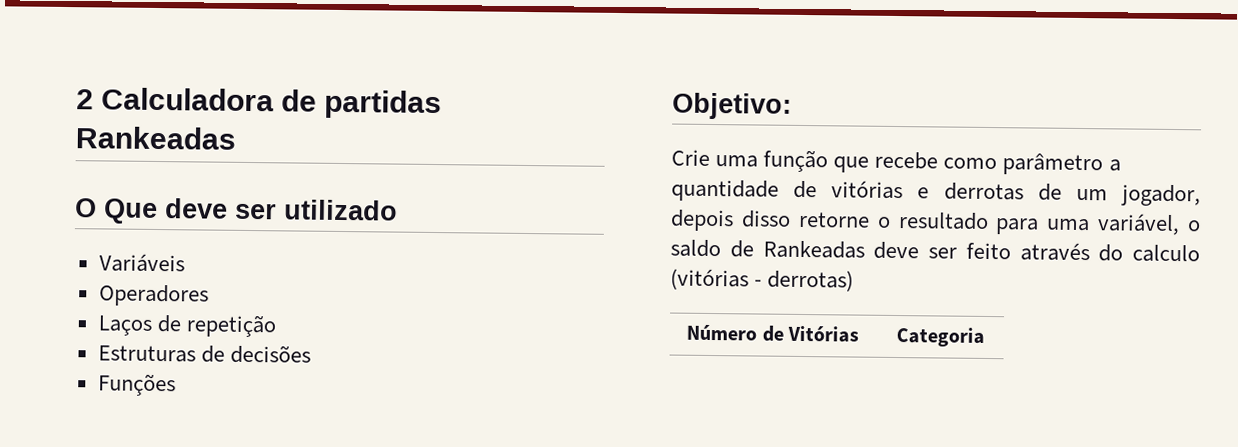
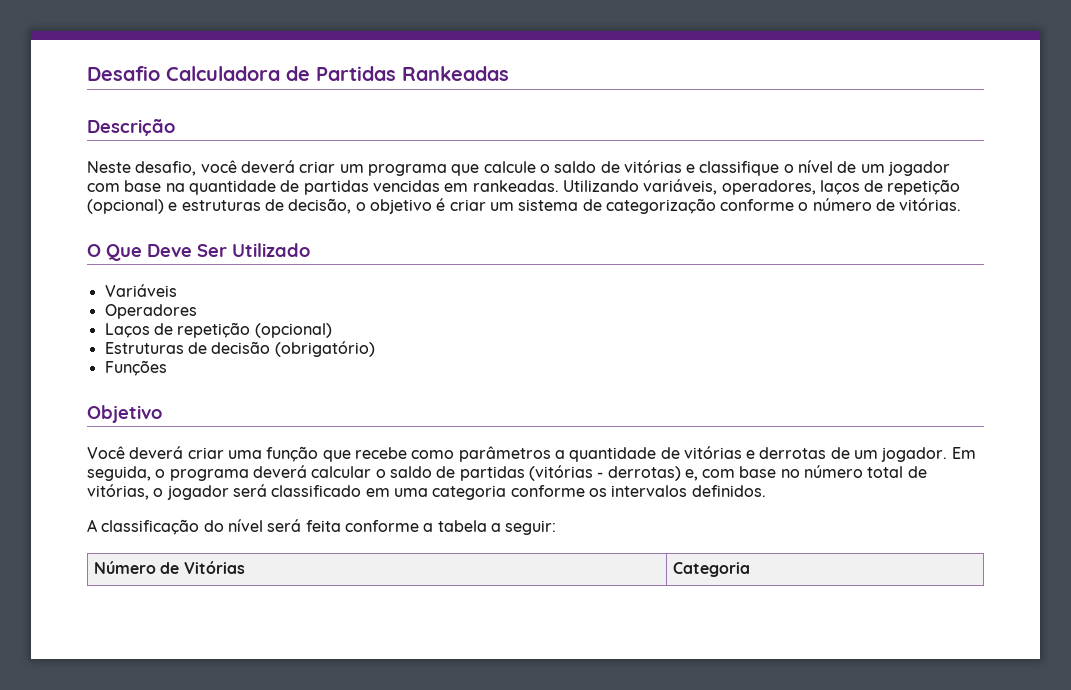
- 2 Calculadora de partidas Rankeadas
+ Desafio Calculadora de Partidas Rankeadas
+ Descrição
+ Neste desafio, você deverá criar um programa que calcule o saldo de vitórias e classifique o nível de um jogador com base na quantidade de partidas vencidas em rankeadas. Utilizando variáveis, operadores, laços de repetição (opcional) e estruturas de decisão, o objetivo é criar um sistema de categorização conforme o número de vitórias.
- O Que deve ser utilizado
+ O Que Deve Ser Utilizado
- Laços de repetição
+ Laços de repetição (opcional)
- Estruturas de decisões
+ Estruturas de decisão (obrigatório)
- Objetivo:
- Crie uma função que recebe como parâmetro a quantidade de vitórias e derrotas de um jogador, depois disso retorne o resultado para uma variável, o saldo de Rankeadas deve ser feito através do calculo (vitórias - derrotas)
+ Objetivo
+ Você deverá criar uma função que recebe como parâmetros a quantidade de vitórias e derrotas de um jogador. Em seguida, o programa deverá calcular o saldo de partidas (vitórias - derrotas) e, com base no número total de vitórias, o jogador será classificado em uma categoria conforme os intervalos definidos.
+ A classificação do nível será feita conforme a tabela a seguir:

